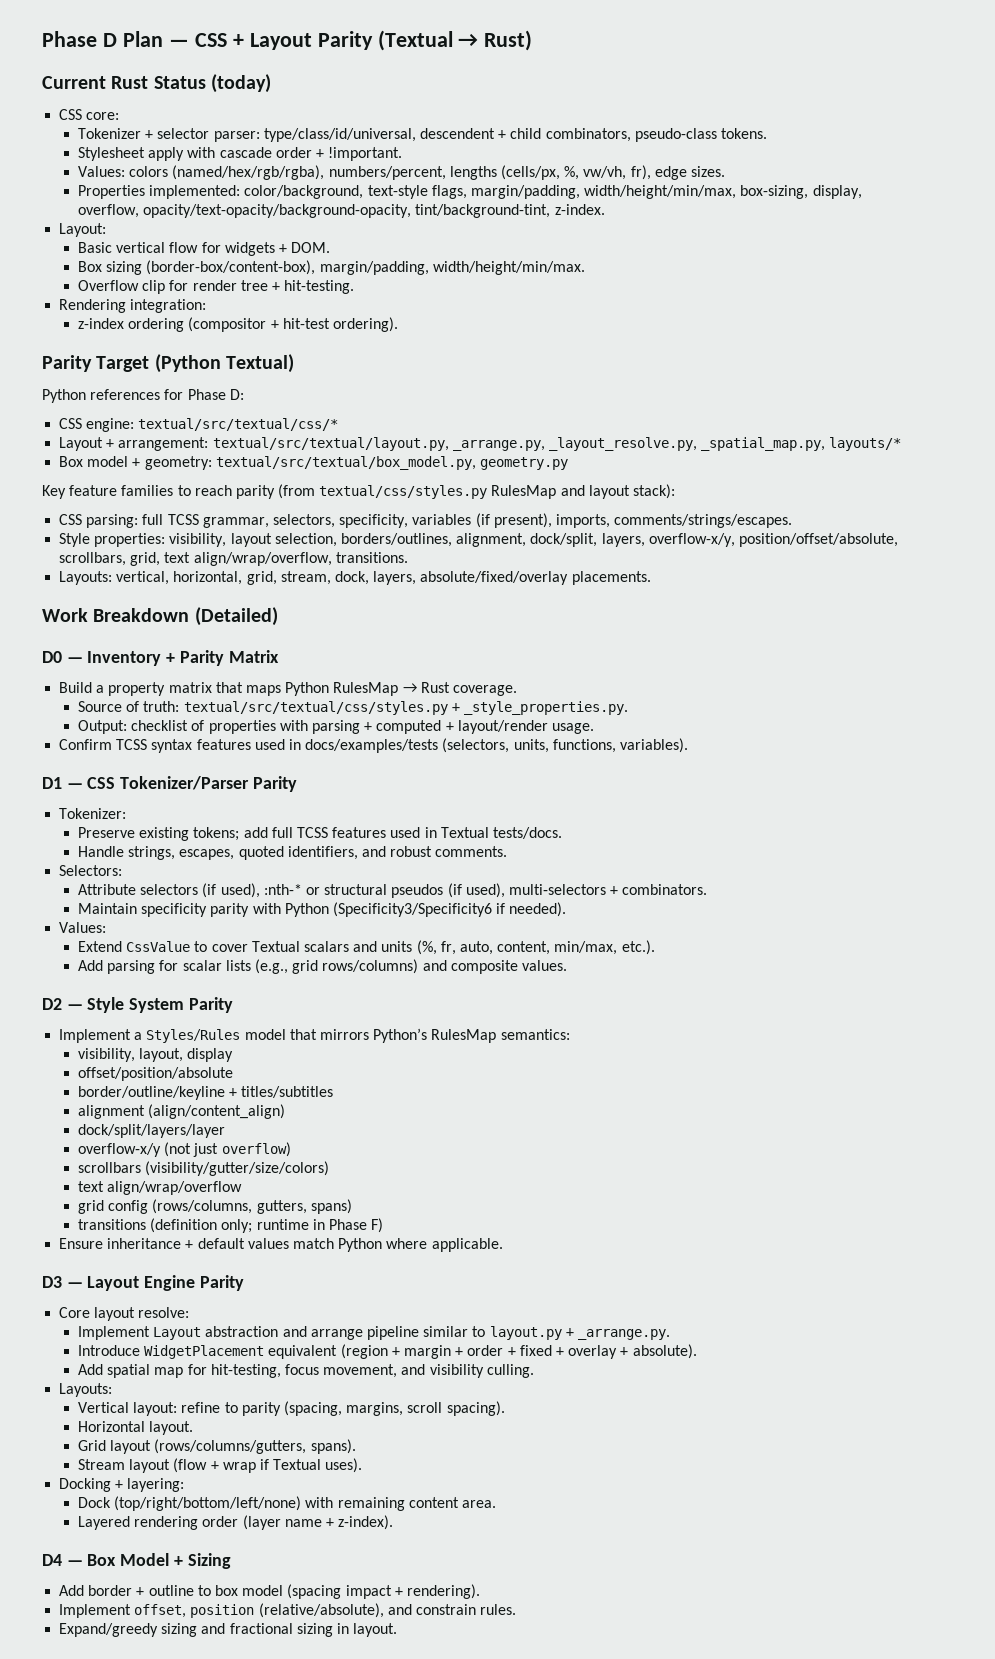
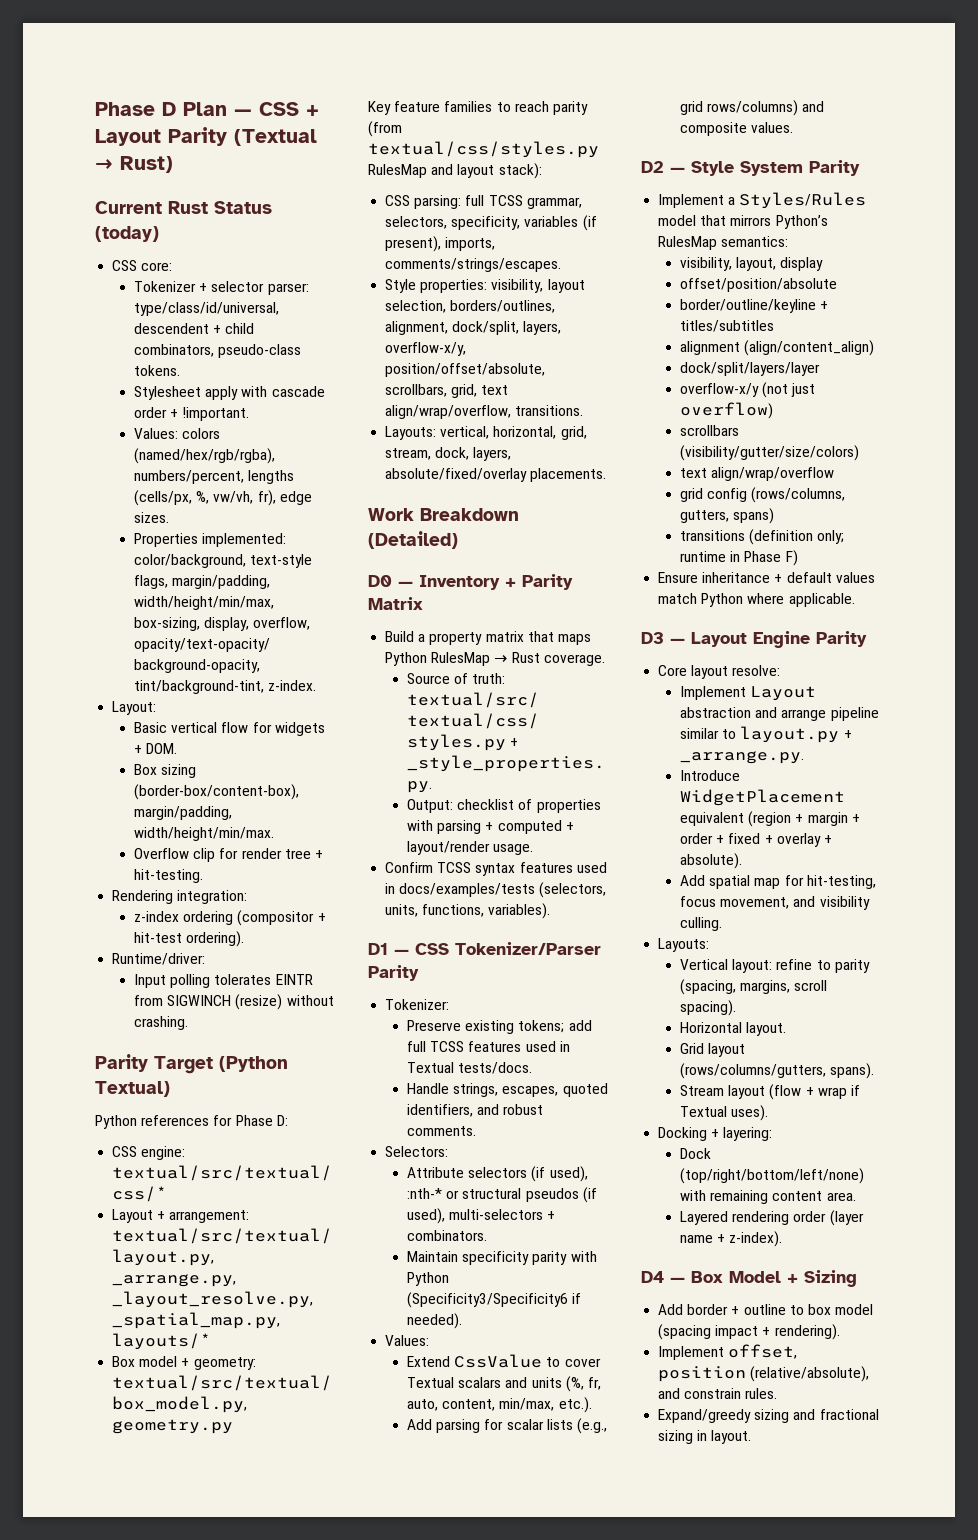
+ Runtime/driver:
+ Input polling tolerates EINTR from SIGWINCH (resize) without crashing.

